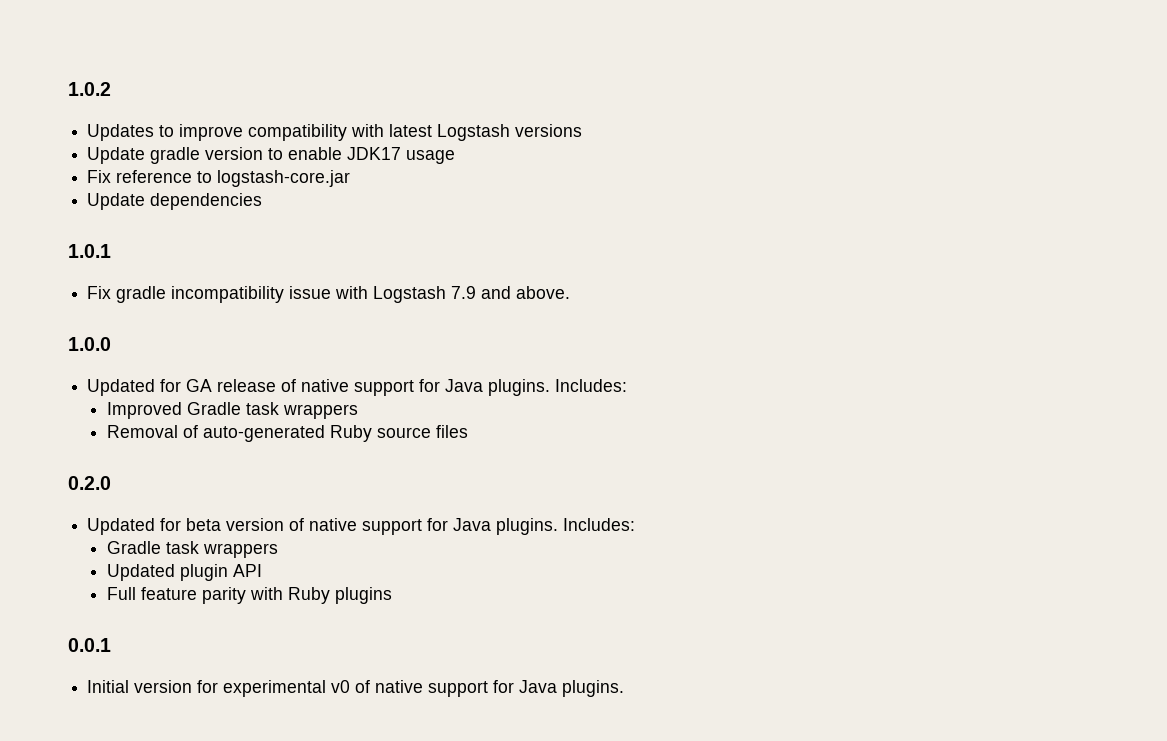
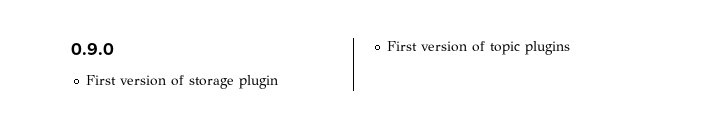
- 1.0.2
- Updates to improve compatibility with latest Logstash versions
- Update gradle version to enable JDK17 usage
- Fix reference to logstash-core.jar
- Update dependencies
- 1.0.1
- Fix gradle incompatibility issue with Logstash 7.9 and above.
- 1.0.0
- Updated for GA release of native support for Java plugins. Includes:
- Improved Gradle task wrappers
- Removal of auto-generated Ruby source files
- 0.2.0
- Updated for beta version of native support for Java plugins. Includes:
- Gradle task wrappers
- Updated plugin API
- Full feature parity with Ruby plugins
- 0.0.1
- Initial version for experimental v0 of native support for Java plugins.
+ 0.9.0
+ First version of storage plugin
+ First version of topic plugins

